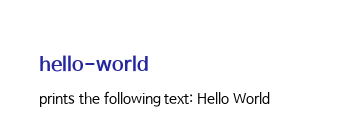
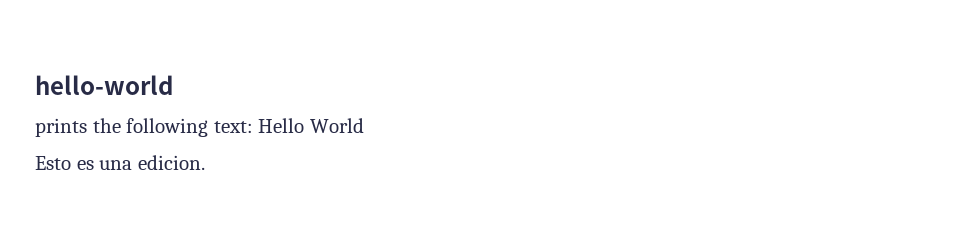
+ Esto es una edicion.

